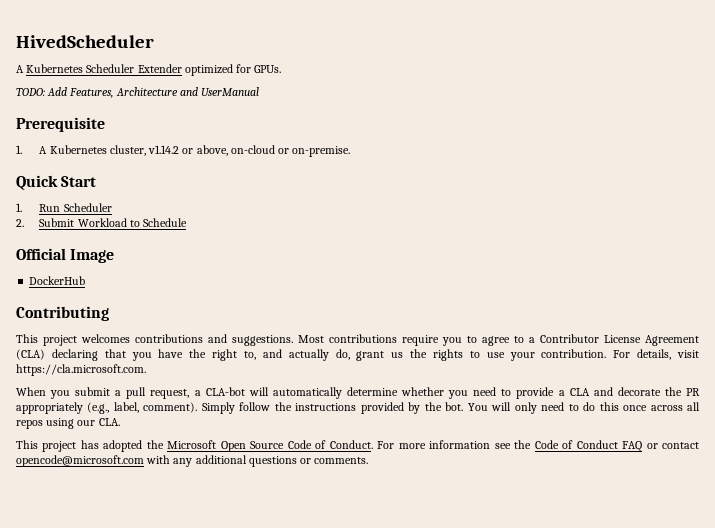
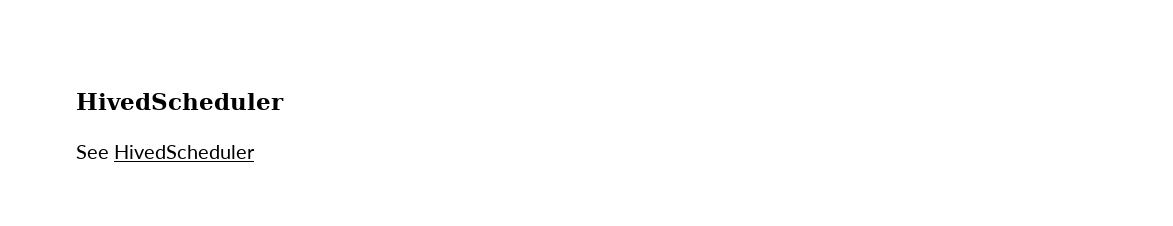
- A Kubernetes Scheduler Extender optimized for GPUs.
- TODO: Add Features, Architecture and UserManual
- Prerequisite
- 1. A Kubernetes cluster, v1.14.2 or above, on-cloud or on-premise.
- Quick Start
- 1. Run Scheduler
- 2. Submit Workload to Schedule
- Official Image
- DockerHub
- Contributing
- This project welcomes contributions and suggestions. Most contributions require you to agree to a Contributor License Agreement (CLA) declaring that you have the right to, and actually do, grant us the rights to use your contribution. For details, visit https://cla.microsoft.com.
- When you submit a pull request, a CLA-bot will automatically determine whether you need to provide a CLA and decorate the PR appropriately (e.g., label, comment). Simply follow the instructions provided by the bot. You will only need to do this once across all repos using our CLA.
- This project has adopted the Microsoft Open Source Code of Conduct. For more information see the Code of Conduct FAQ or contact opencode@microsoft.com with any additional questions or comments.
+ See HivedScheduler

